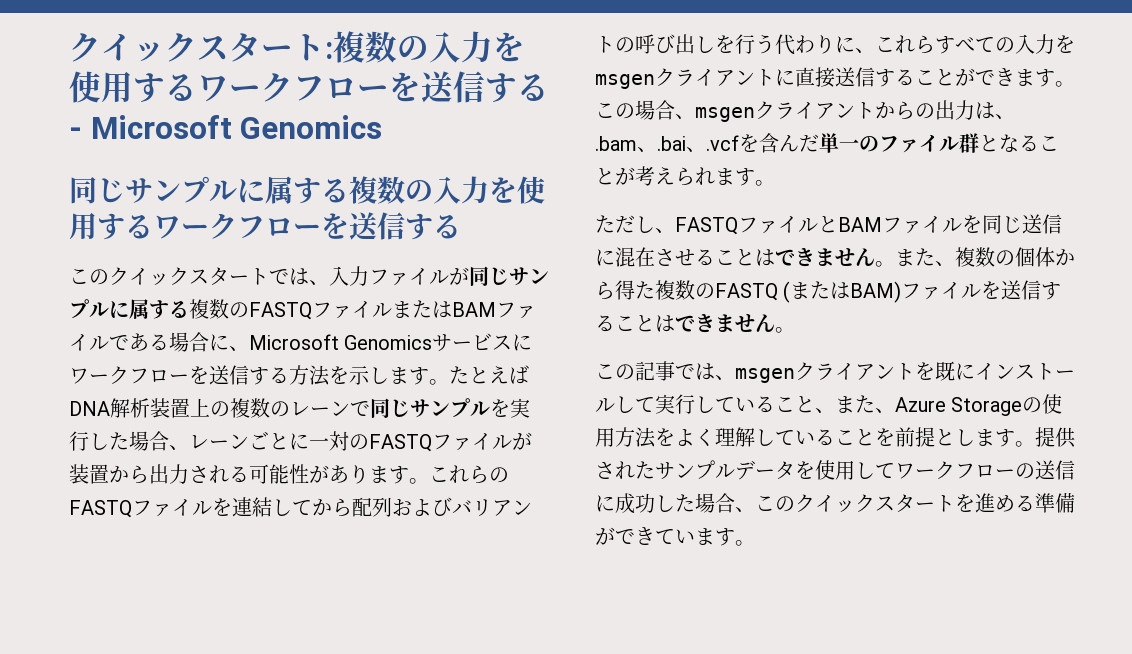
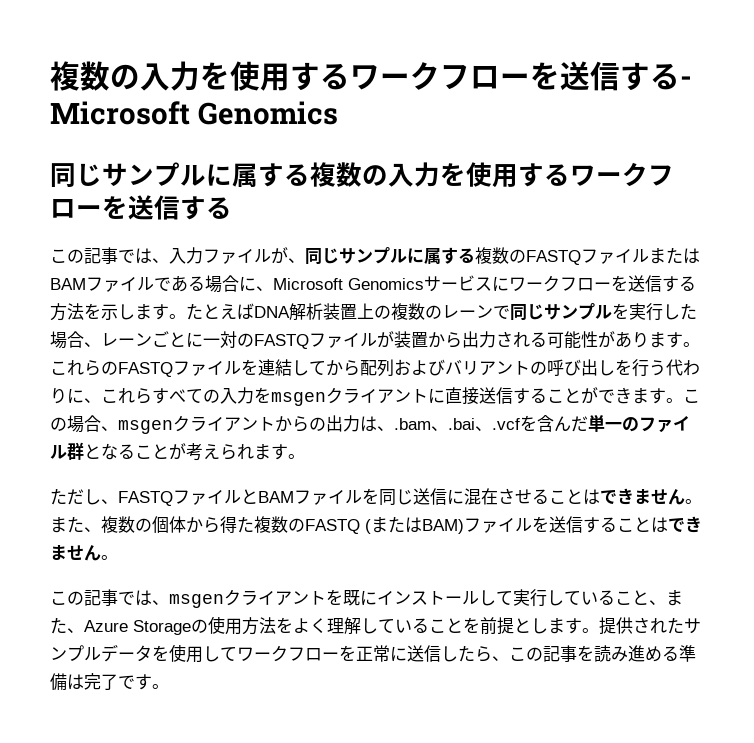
- クイックスタート:複数の入力を使用するワークフローを送信する- Microsoft Genomics
+ 複数の入力を使用するワークフローを送信する- Microsoft Genomics
- このクイックスタートでは、入力ファイルが同じサンプルに属する複数のFASTQファイルまたはBAMファイルである場合に、Microsoft Genomicsサービスにワークフローを送信する方法を示します。
+ この記事では、入力ファイルが、同じサンプルに属する複数のFASTQファイルまたはBAMファイルである場合に、Microsoft Genomicsサービスにワークフローを送信する方法を示します。
- 提供されたサンプルデータを使用してワークフローの送信に成功した場合、このクイックスタートを進める準備ができています。
+ 提供されたサンプルデータを使用してワークフローを正常に送信したら、この記事を読み進める準備は完了です。

